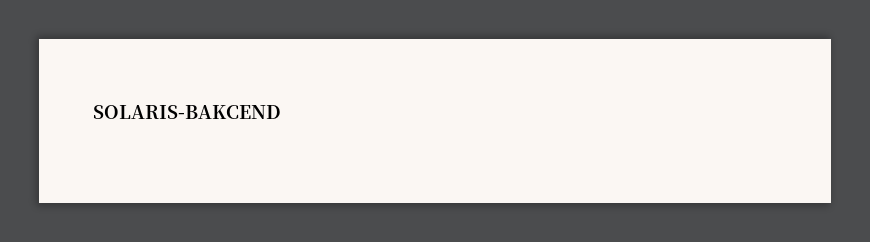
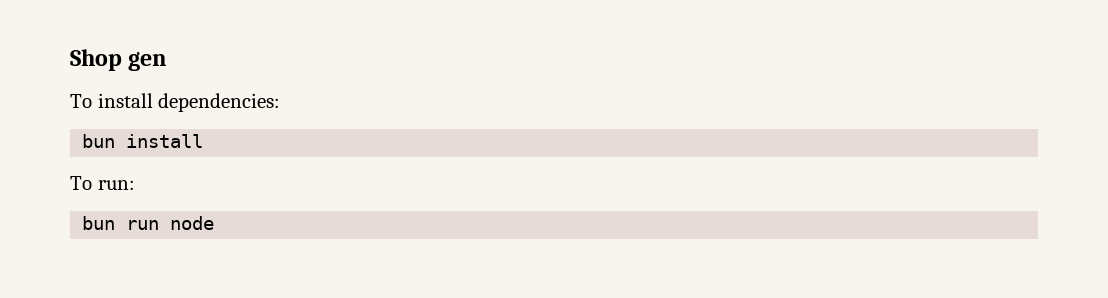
- SOLARIS-BAKCEND
+ Shop gen
+ To install dependencies:
+ bun install
+ To run:
+ bun run node

